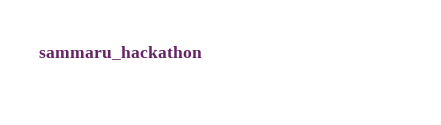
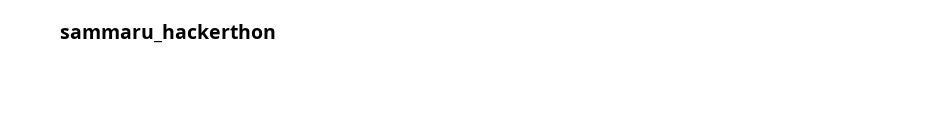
- sammaru_hackathon
+ sammaru_hackerthon

